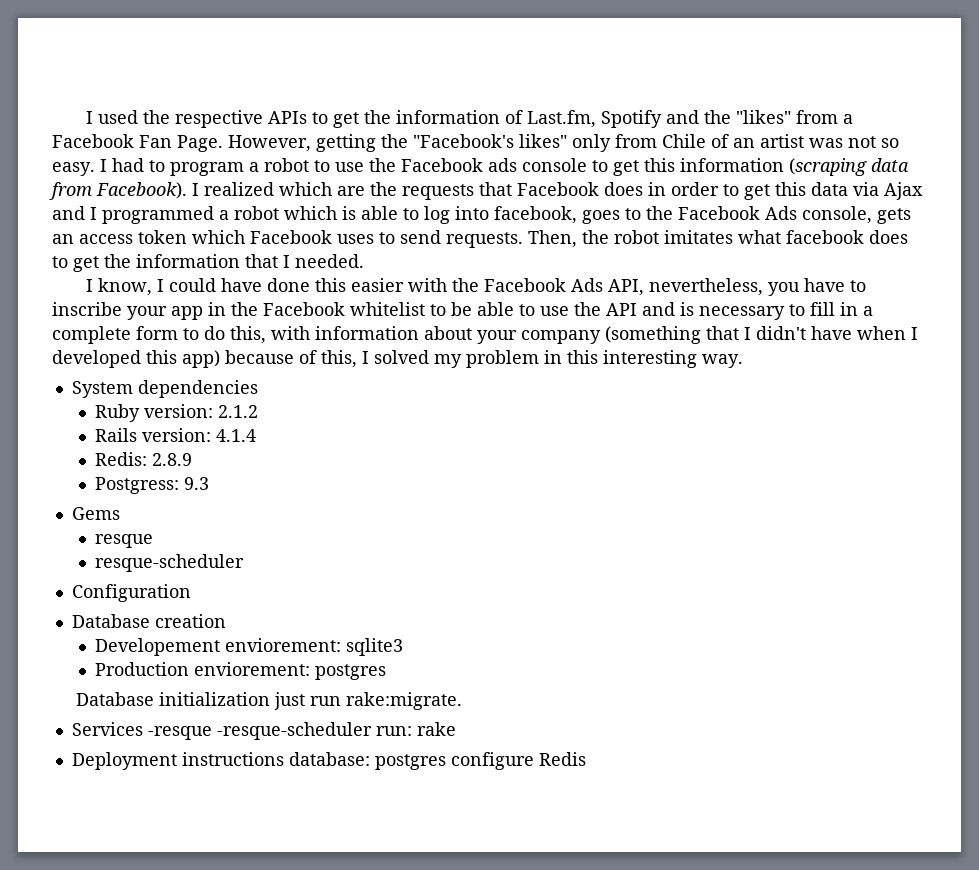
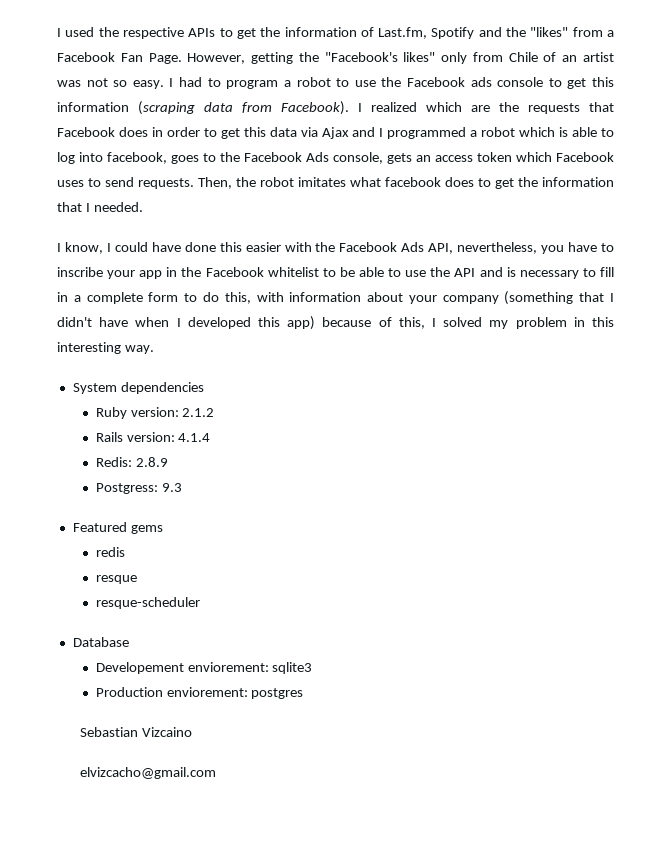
- Gems
+ Featured gems
+ redis
- Configuration
- Database creation
+ Database
- Database initialization just run rake:migrate.
- Services -resque -resque-scheduler run: rake
- Deployment instructions database: postgres configure Redis
+ Sebastian Vizcaino
+ elvizcacho@gmail.com

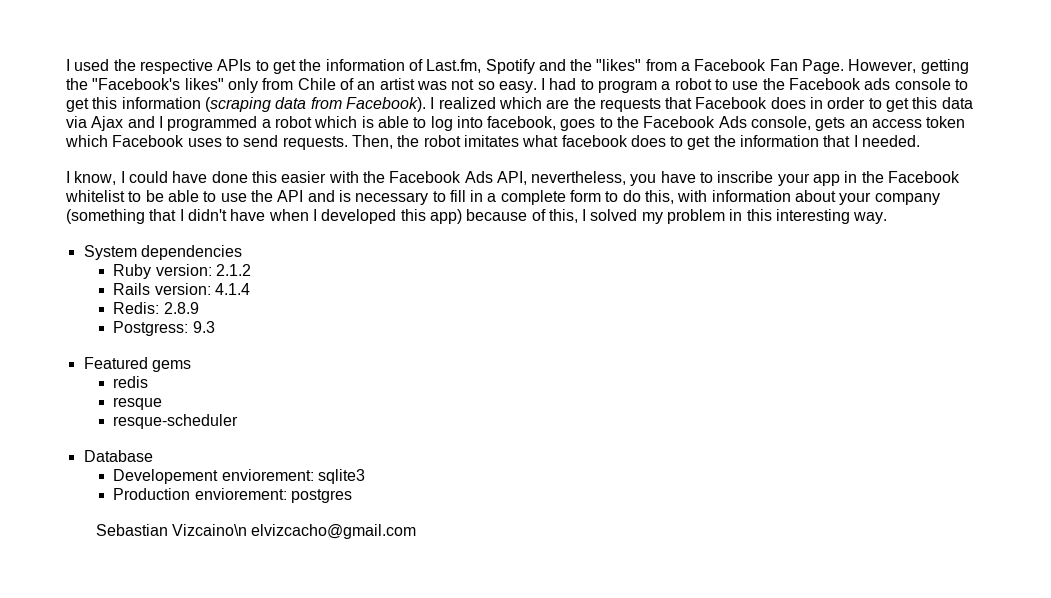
- Sebastian Vizcaino
- elvizcacho@gmail.com
+ Sebastian Vizcaino\n elvizcacho@gmail.com

